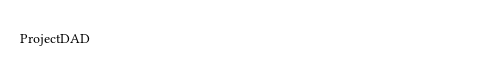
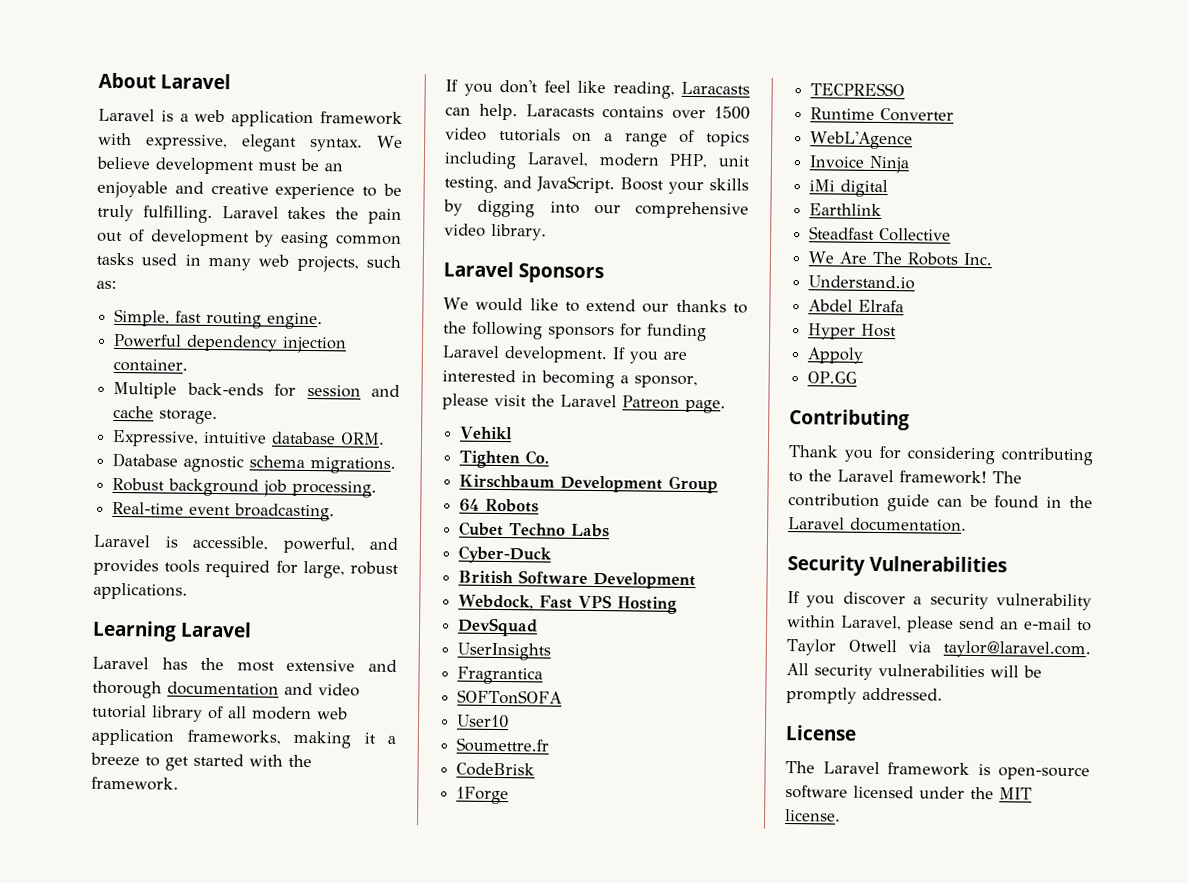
- ProjectDAD
+ About Laravel
+ Laravel is a web application framework with expressive, elegant syntax. We believe development must be an enjoyable and creative experience to be truly fulfilling. Laravel takes the pain out of development by easing common tasks used in many web projects, such as:
+ Simple, fast routing engine.
+ Powerful dependency injection container.
+ Multiple back-ends for session and cache storage.
+ Expressive, intuitive database ORM.
+ Database agnostic schema migrations.
+ Robust background job processing.
+ Real-time event broadcasting.
+ Laravel is accessible, powerful, and provides tools required for large, robust applications.
+ Learning Laravel
+ Laravel has the most extensive and thorough documentation and video tutorial library of all modern web application frameworks, making it a breeze to get started with the framework.
+ If you don't feel like reading, Laracasts can help. Laracasts contains over 1500 video tutorials on a range of topics including Laravel, modern PHP, unit testing, and JavaScript. Boost your skills by digging into our comprehensive video library.
+ Laravel Sponsors
+ We would like to extend our thanks to the following sponsors for funding Laravel development. If you are interested in becoming a sponsor, please visit the Laravel Patreon page.
+ Vehikl
+ Tighten Co.
+ Kirschbaum Development Group
+ 64 Robots
+ Cubet Techno Labs
+ Cyber-Duck
+ British Software Development
+ Webdock, Fast VPS Hosting
+ DevSquad
+ UserInsights
+ Fragrantica
+ SOFTonSOFA
+ User10
+ Soumettre.fr
+ CodeBrisk
+ 1Forge
+ TECPRESSO
+ Runtime Converter
+ WebL'Agence
+ Invoice Ninja
+ iMi digital
+ Earthlink
+ Steadfast Collective
+ We Are The Robots Inc.
+ Understand.io
+ Abdel Elrafa
+ Hyper Host
+ Appoly
+ OP.GG
+ Contributing
+ Thank you for considering contributing to the Laravel framework! The contribution guide can be found in the Laravel documentation.
+ Security Vulnerabilities
+ If you discover a security vulnerability within Laravel, please send an e-mail to Taylor Otwell via taylor@laravel.com. All security vulnerabilities will be promptly addressed.
+ License
+ The Laravel framework is open-source software licensed under the MIT license.

